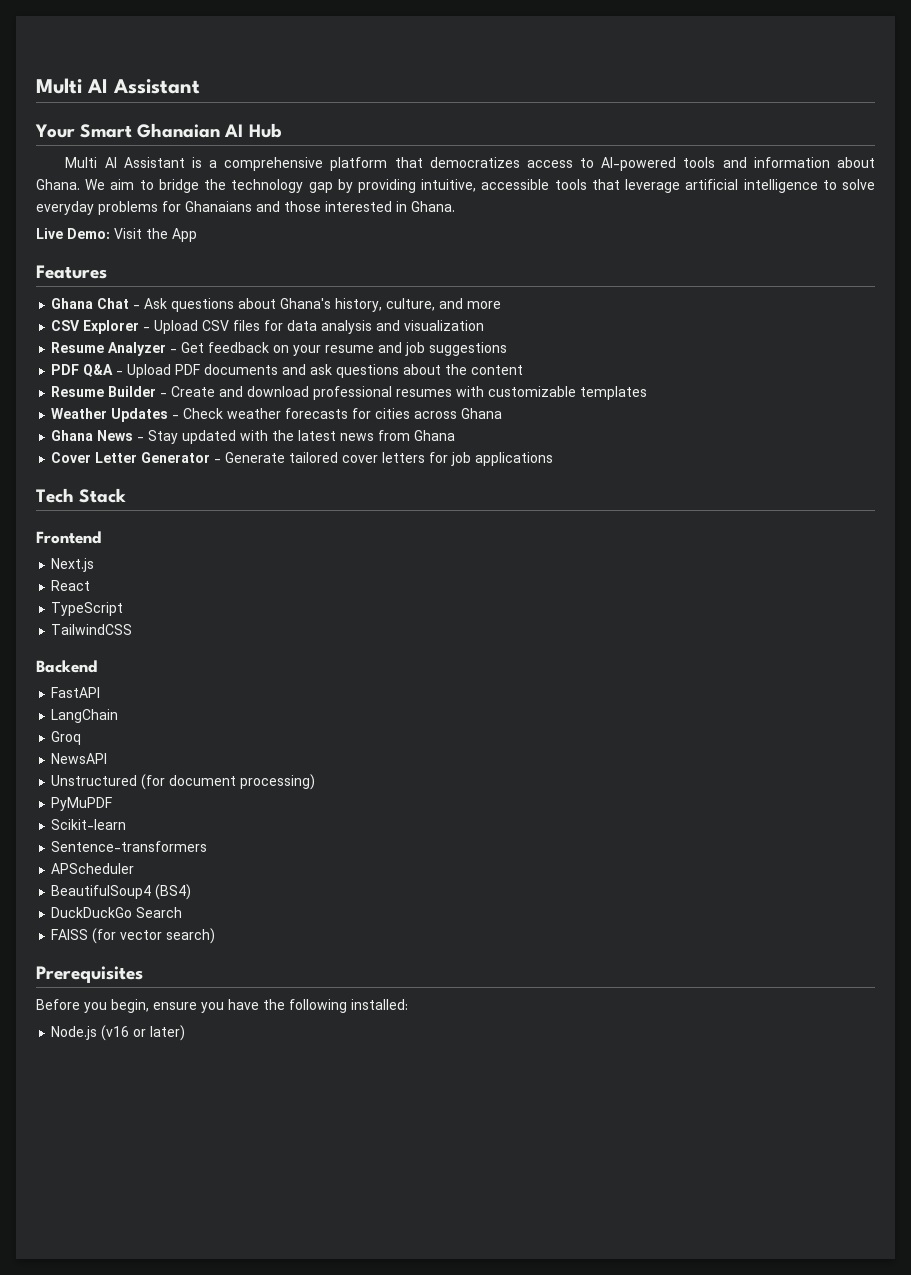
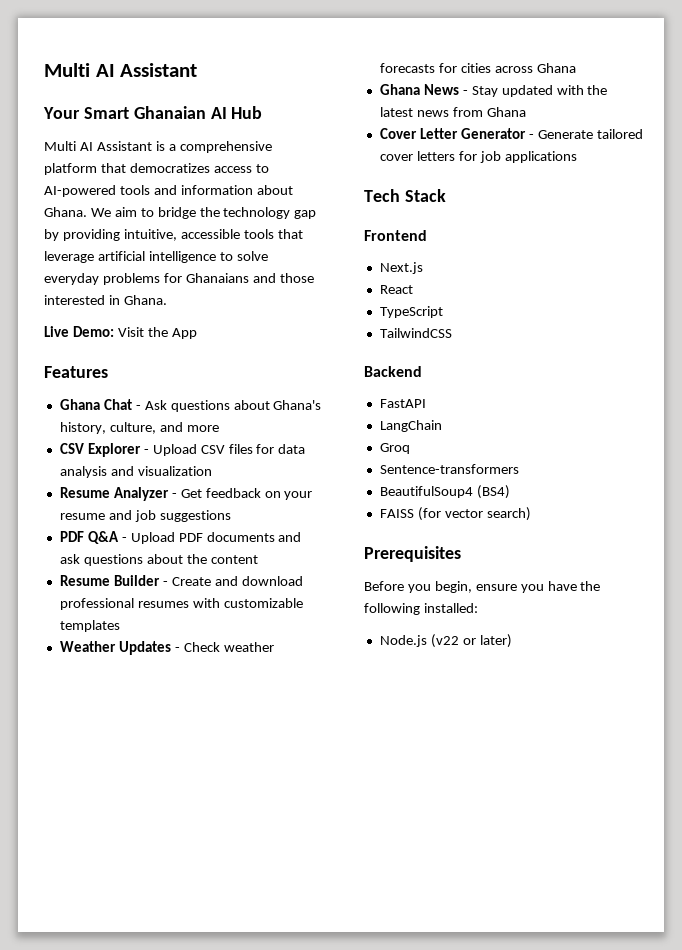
- NewsAPI
- Unstructured (for document processing)
- PyMuPDF
- Scikit-learn
- APScheduler
- DuckDuckGo Search
- Node.js (v16 or later)
+ Node.js (v22 or later)

